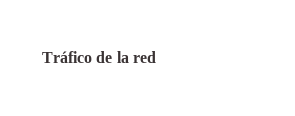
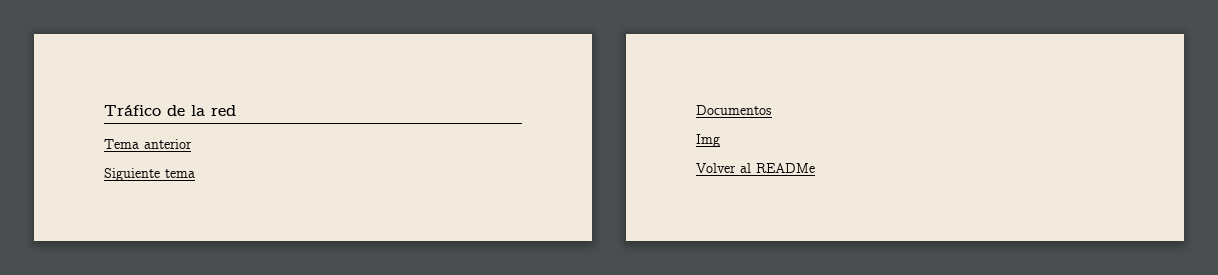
+ Tema anterior
+ Siguiente tema
+ Documentos
+ Img
+ Volver al READMe

